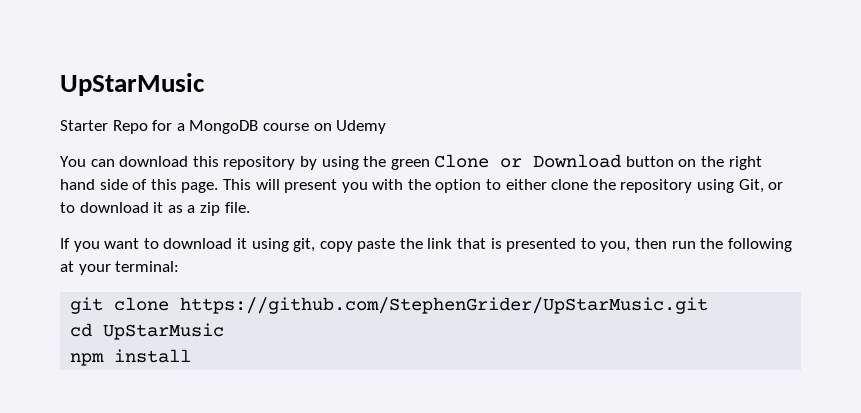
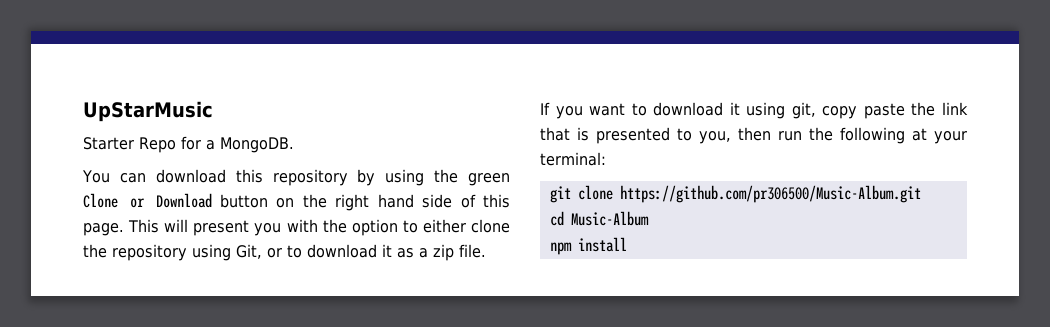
- Starter Repo for a MongoDB course on Udemy
+ Starter Repo for a MongoDB.
- git clone https://github.com/StephenGrider/UpStarMusic.git
+ git clone https://github.com/pr306500/Music-Album.git
- cd UpStarMusic
+ cd Music-Album

